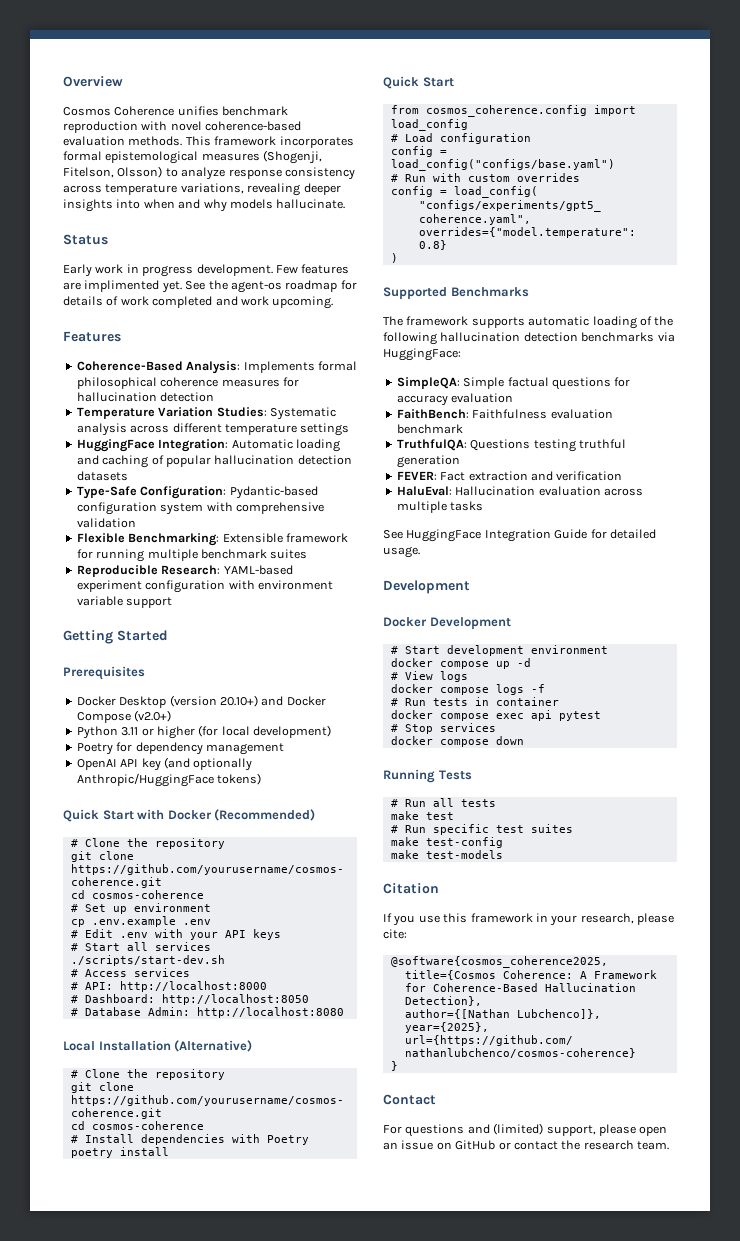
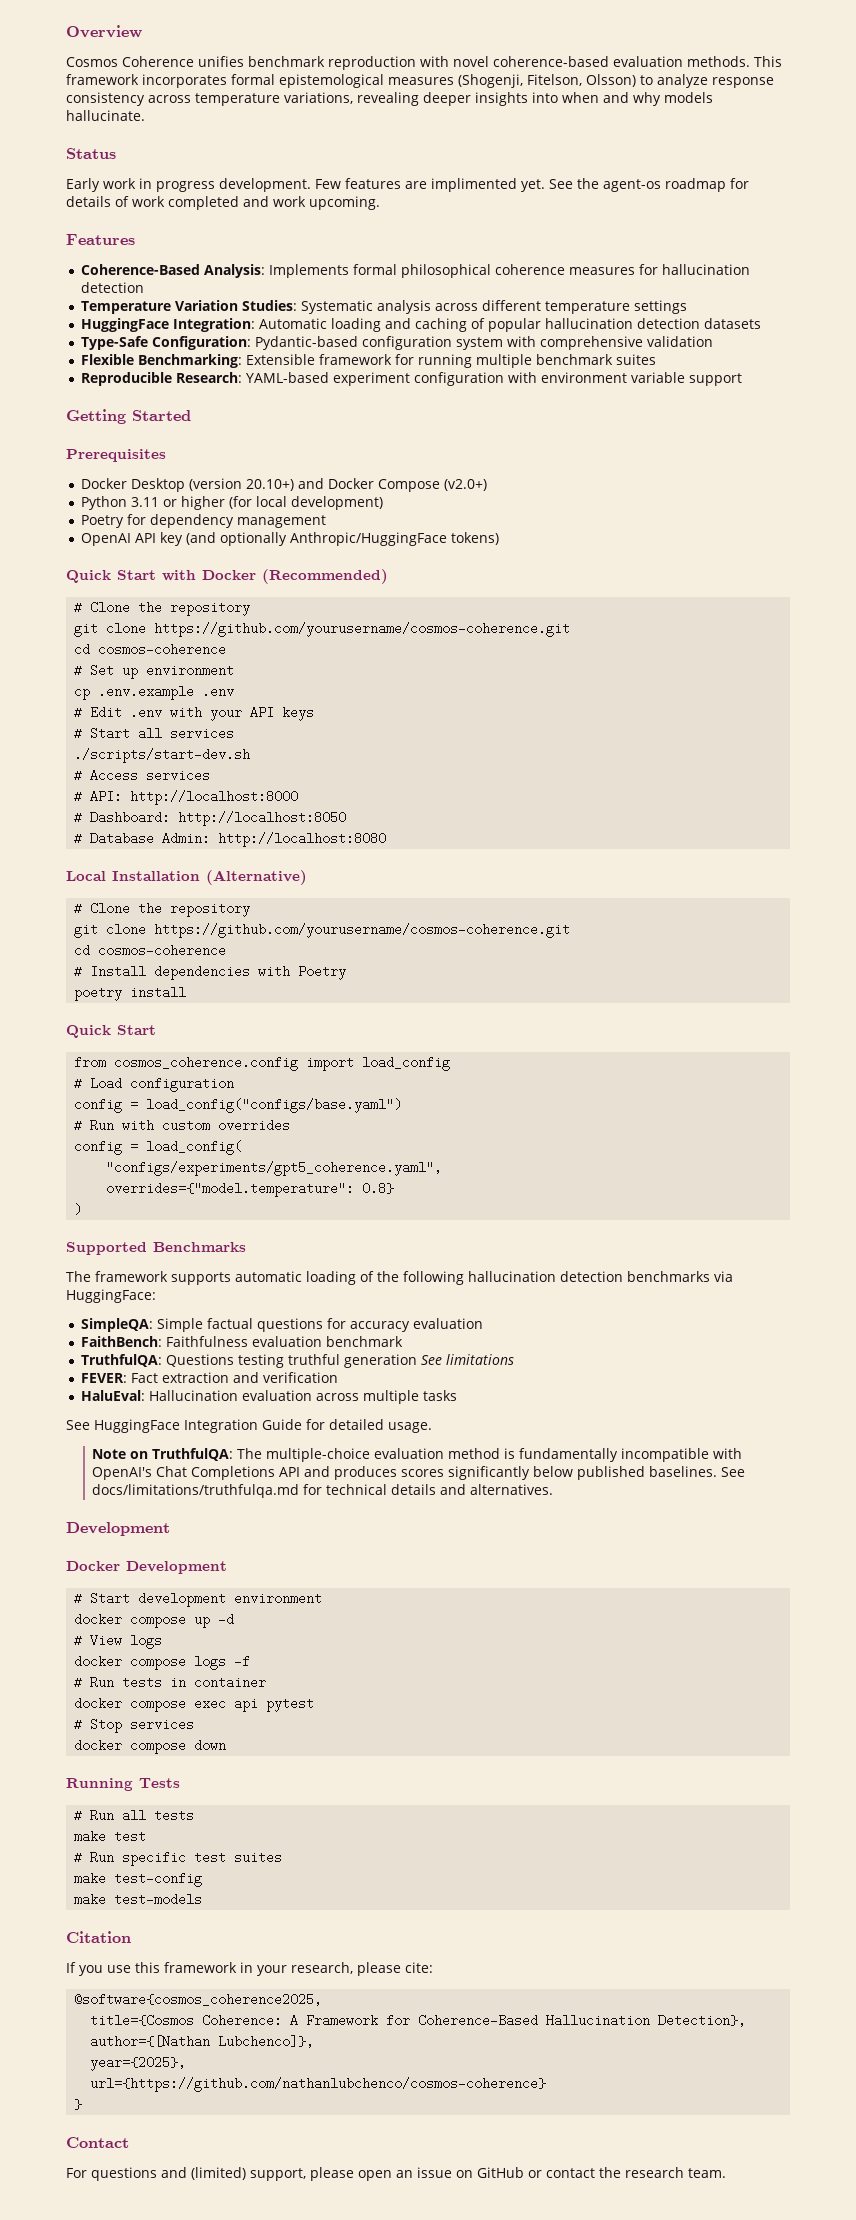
- TruthfulQA: Questions testing truthful generation
+ TruthfulQA: Questions testing truthful generation See limitations
+ Note on TruthfulQA: The multiple-choice evaluation method is fundamentally incompatible with OpenAI's Chat Completions API and produces scores significantly below published baselines. See docs/limitations/truthfulqa.md for technical details and alternatives.

